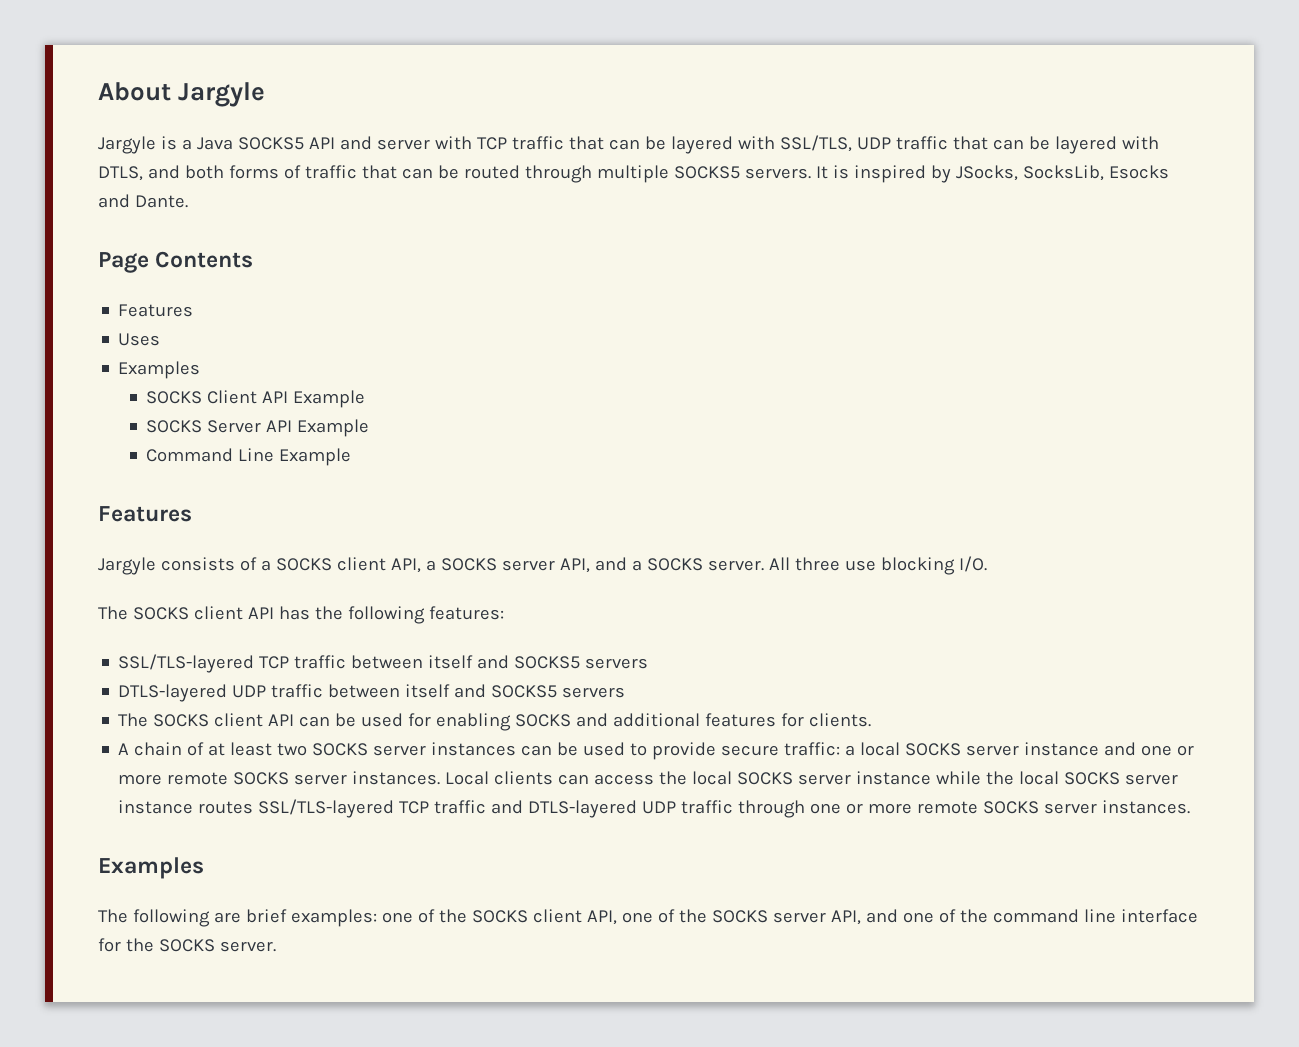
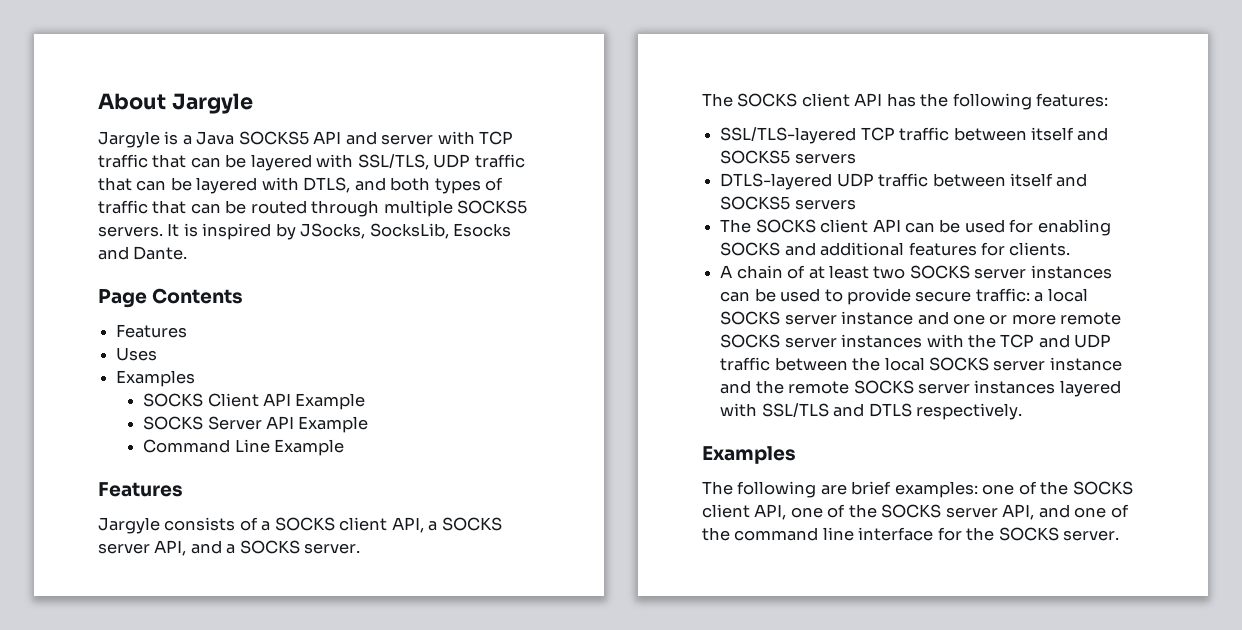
- Jargyle is a Java SOCKS5 API and server with TCP traffic that can be layered with SSL/TLS, UDP traffic that can be layered with DTLS, and both forms of traffic that can be routed through multiple SOCKS5 servers.
+ Jargyle is a Java SOCKS5 API and server with TCP traffic that can be layered with SSL/TLS, UDP traffic that can be layered with DTLS, and both types of traffic that can be routed through multiple SOCKS5 servers.
- All three use blocking I/O.
- A chain of at least two SOCKS server instances can be used to provide secure traffic: a local SOCKS server instance and one or more remote SOCKS server instances. Local clients can access the local SOCKS server instance while the local SOCKS server instance routes SSL/TLS-layered TCP traffic and DTLS-layered UDP traffic through one or more remote SOCKS server instances.
+ A chain of at least two SOCKS server instances can be used to provide secure traffic: a local SOCKS server instance and one or more remote SOCKS server instances with the TCP and UDP traffic between the local SOCKS server instance and the remote SOCKS server instances layered with SSL/TLS and DTLS respectively.

